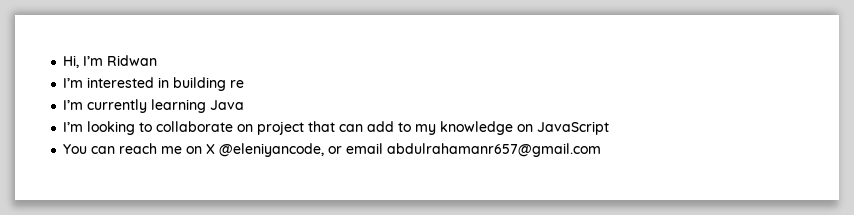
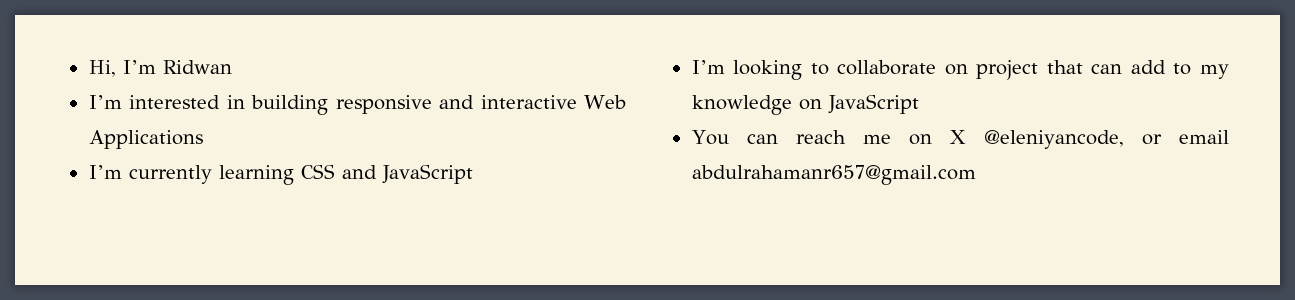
- I’m interested in building re
+ I’m interested in building responsive and interactive Web Applications
- I’m currently learning Java
+ I’m currently learning CSS and JavaScript

